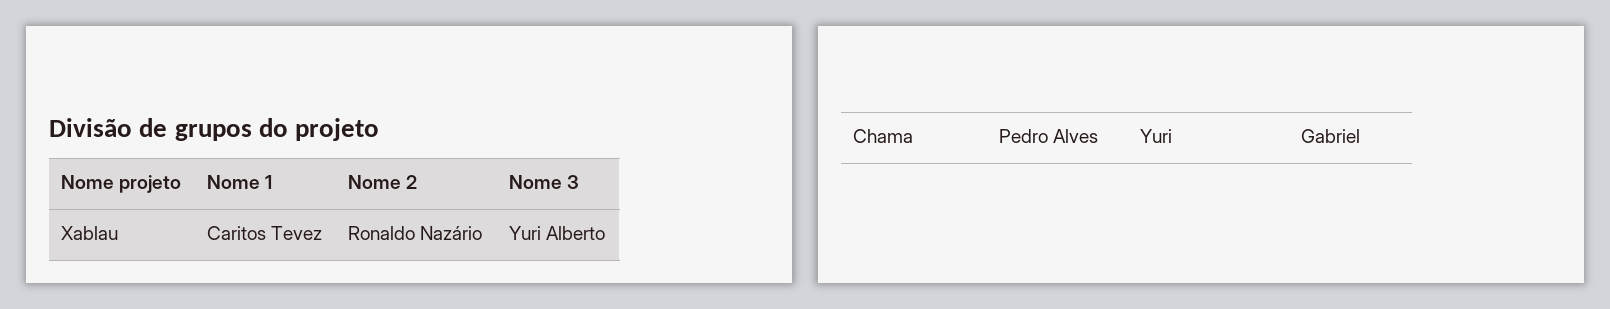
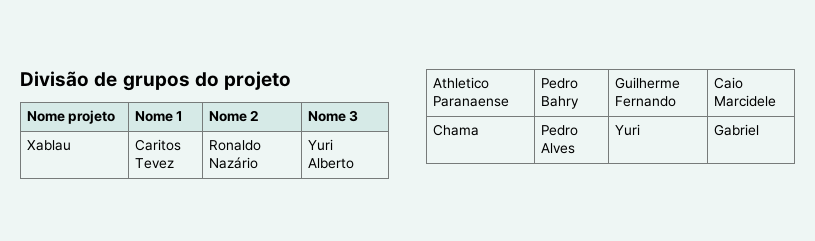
+ Athletico Paranaense | Pedro Bahry | Guilherme Fernando | Caio Marcidele

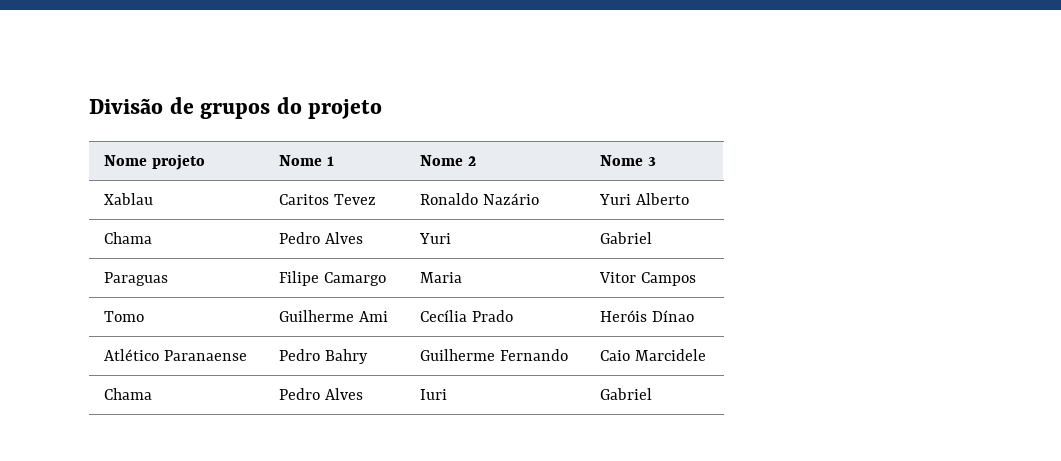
- Athletico Paranaense | Pedro Bahry | Guilherme Fernando | Caio Marcidele
+ Chama | Pedro Alves | Yuri | Gabriel
+ Paraguas | Filipe Camargo | Maria | Vitor Campos
+ Tomo | Guilherme Ami | Cecília Prado | Heróis Dínao
+ Atlético Paranaense | Pedro Bahry | Guilherme Fernando | Caio Marcidele
- Chama | Pedro Alves | Yuri | Gabriel
+ Chama | Pedro Alves | Iuri | Gabriel

